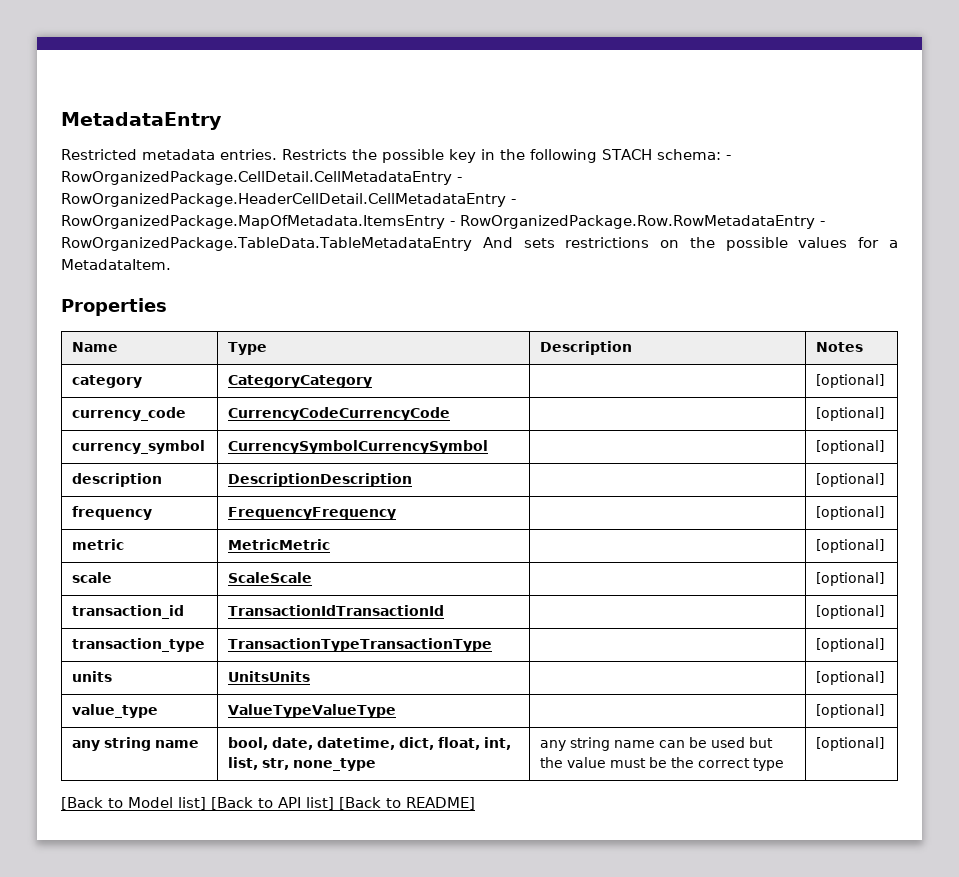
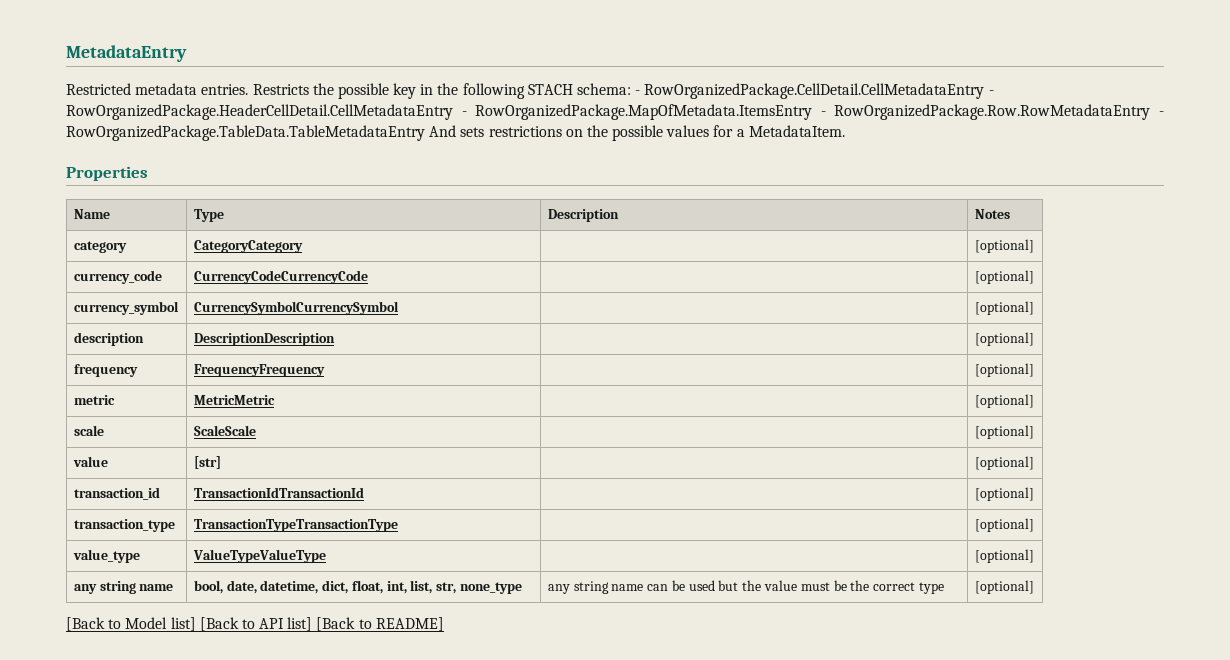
+ value | [str] | | [optional]
- units | UnitsUnits | | [optional]

